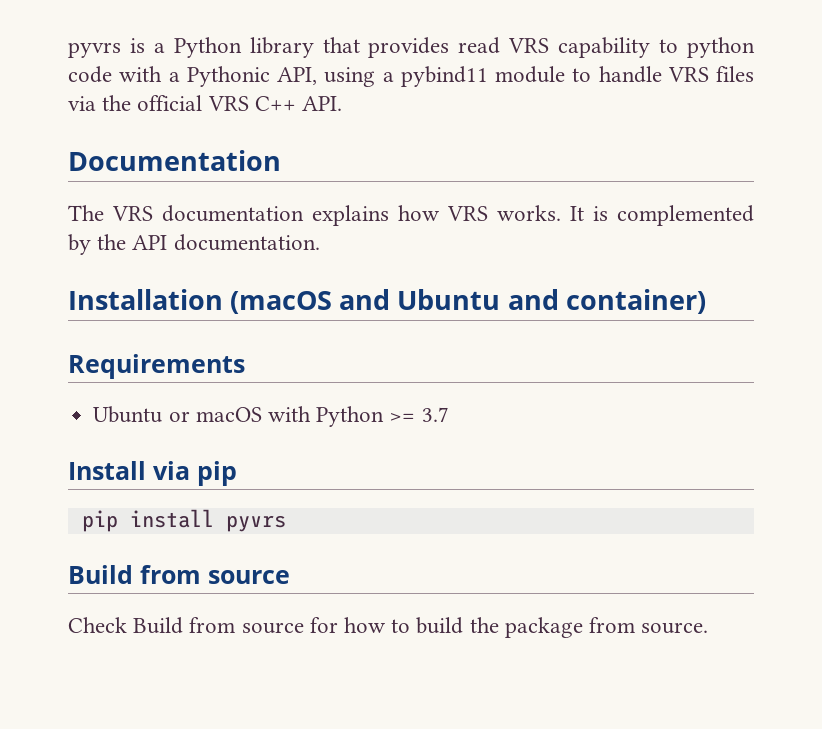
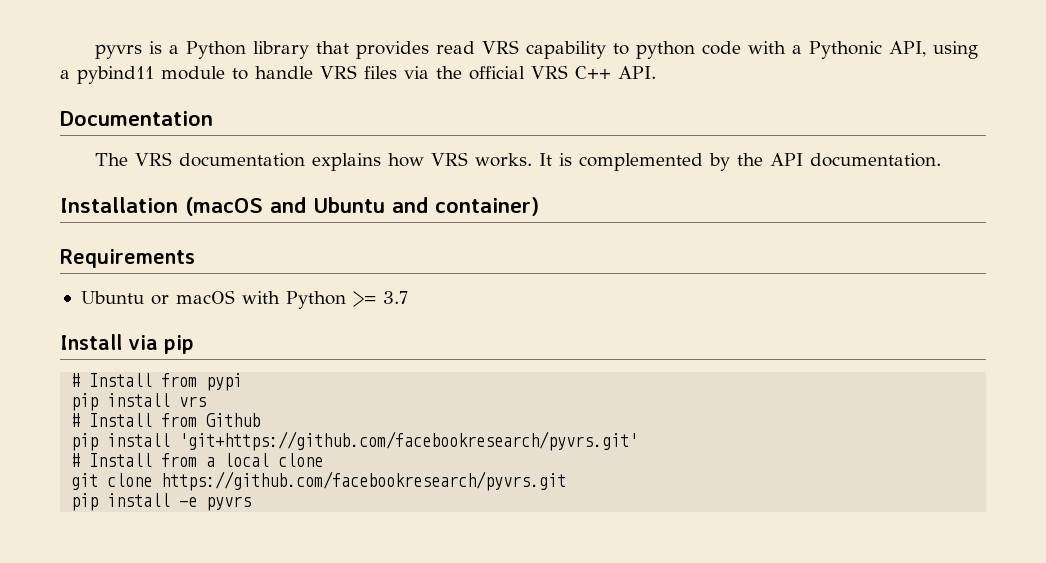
- pip install pyvrs
- Build from source
- Check Build from source for how to build the package from source.
+ # Install from pypi
+ pip install vrs
+ # Install from Github
+ pip install 'git+https://github.com/facebookresearch/pyvrs.git'
+ # Install from a local clone
+ git clone https://github.com/facebookresearch/pyvrs.git
+ pip install -e pyvrs

